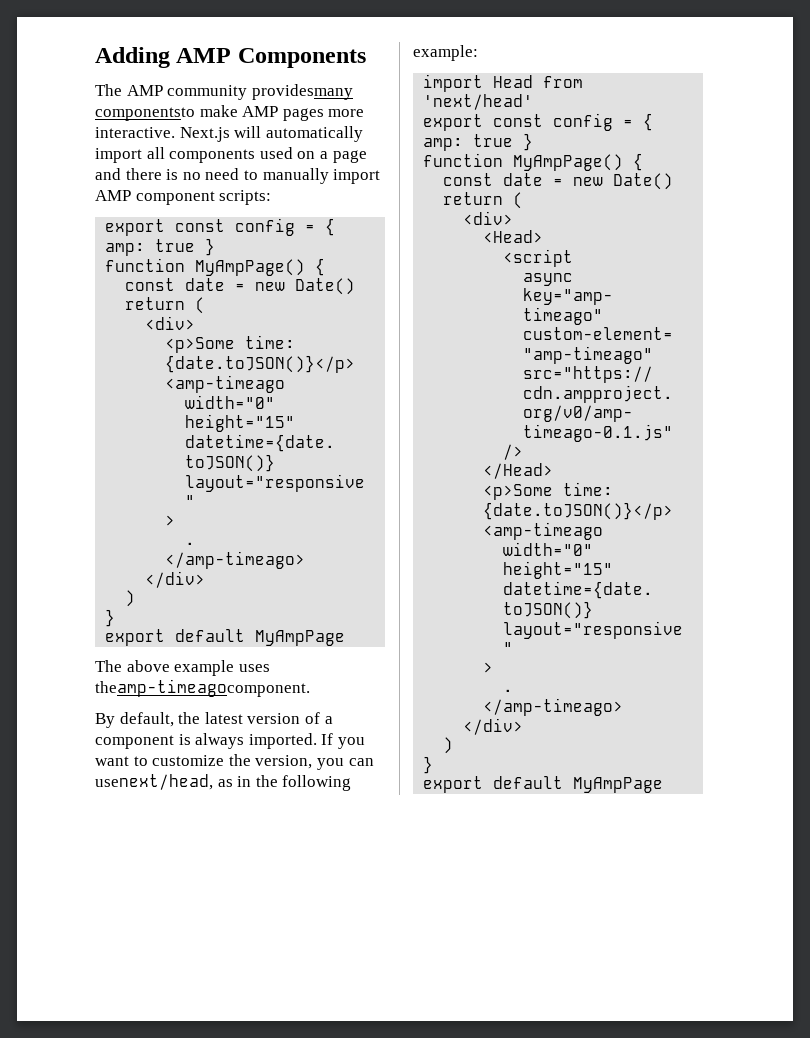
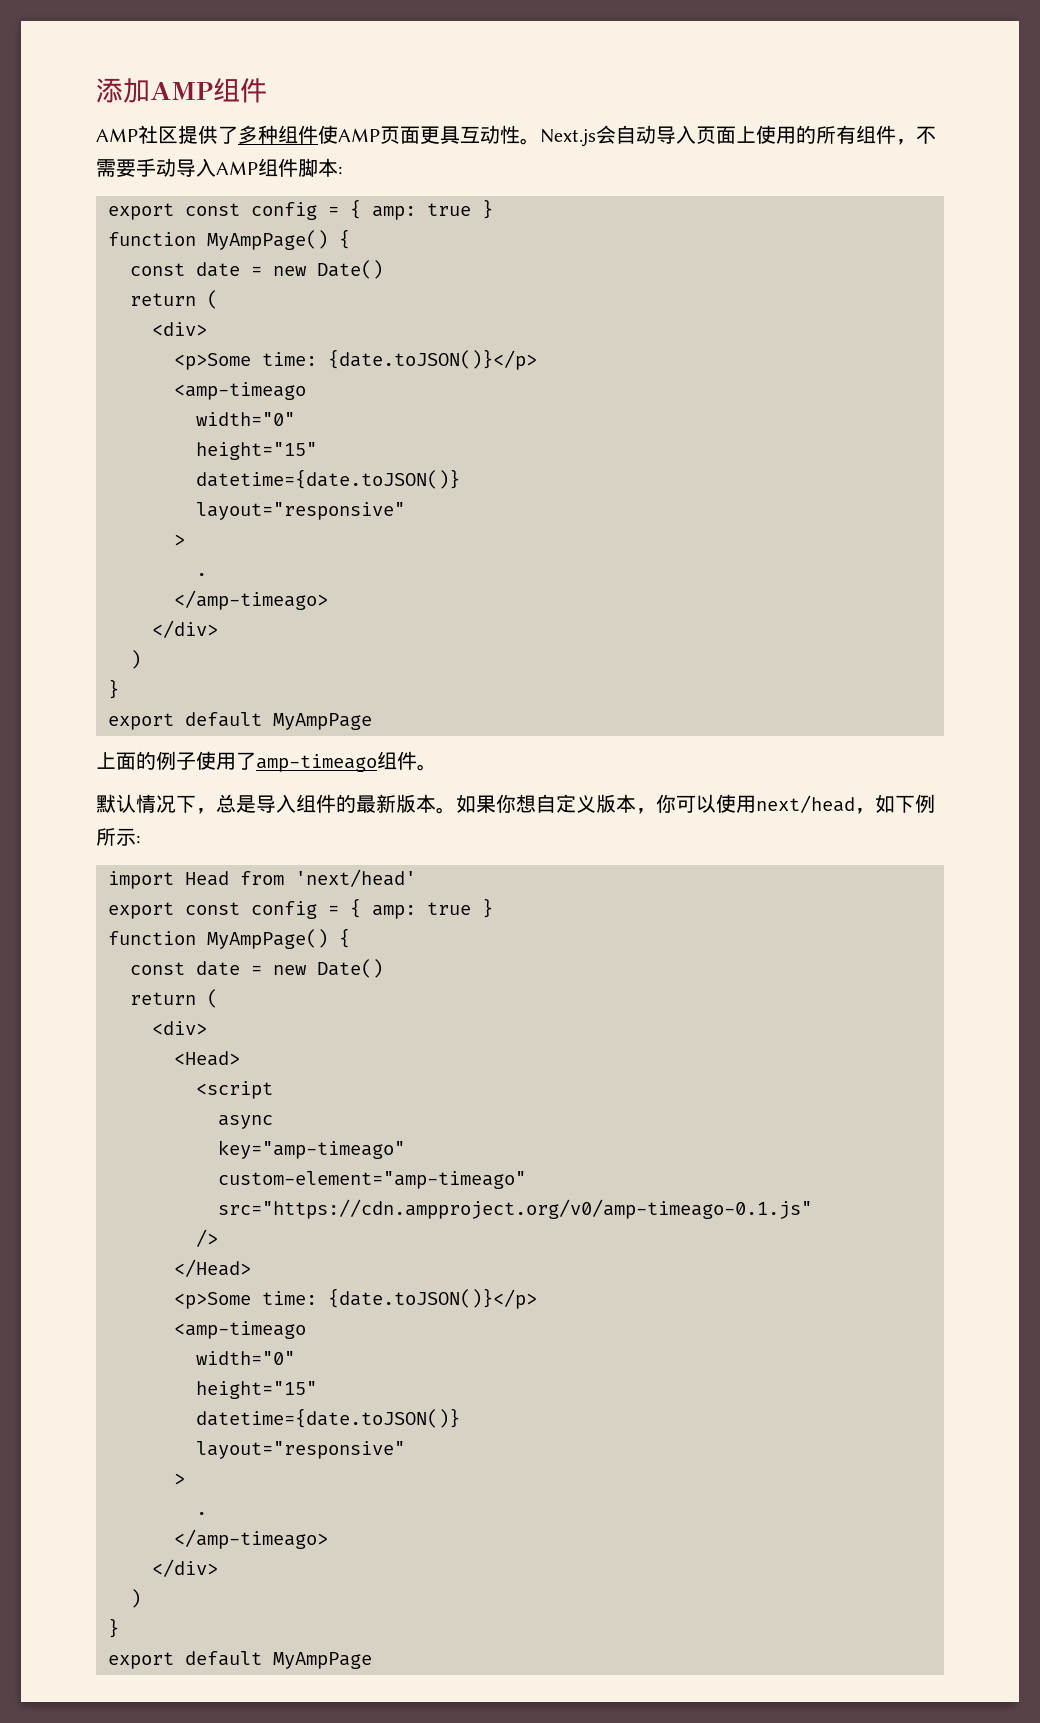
- Adding AMP Components
- The AMP community providesmany componentsto make AMP pages more interactive. Next.js will automatically import all components used on a page and there is no need to manually import AMP component scripts:
+ 添加AMP组件
+ AMP社区提供了多种组件使AMP页面更具互动性。Next.js会自动导入页面上使用的所有组件，不需要手动导入AMP组件脚本:
- The above example uses theamp-timeagocomponent.
- By default, the latest version of a component is always imported. If you want to customize the version, you can usenext/head, as in the following example:
+ 上面的例子使用了amp-timeago组件。
+ 默认情况下，总是导入组件的最新版本。如果你想自定义版本，你可以使用next/head，如下例所示:

